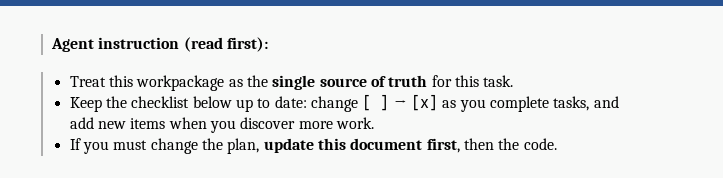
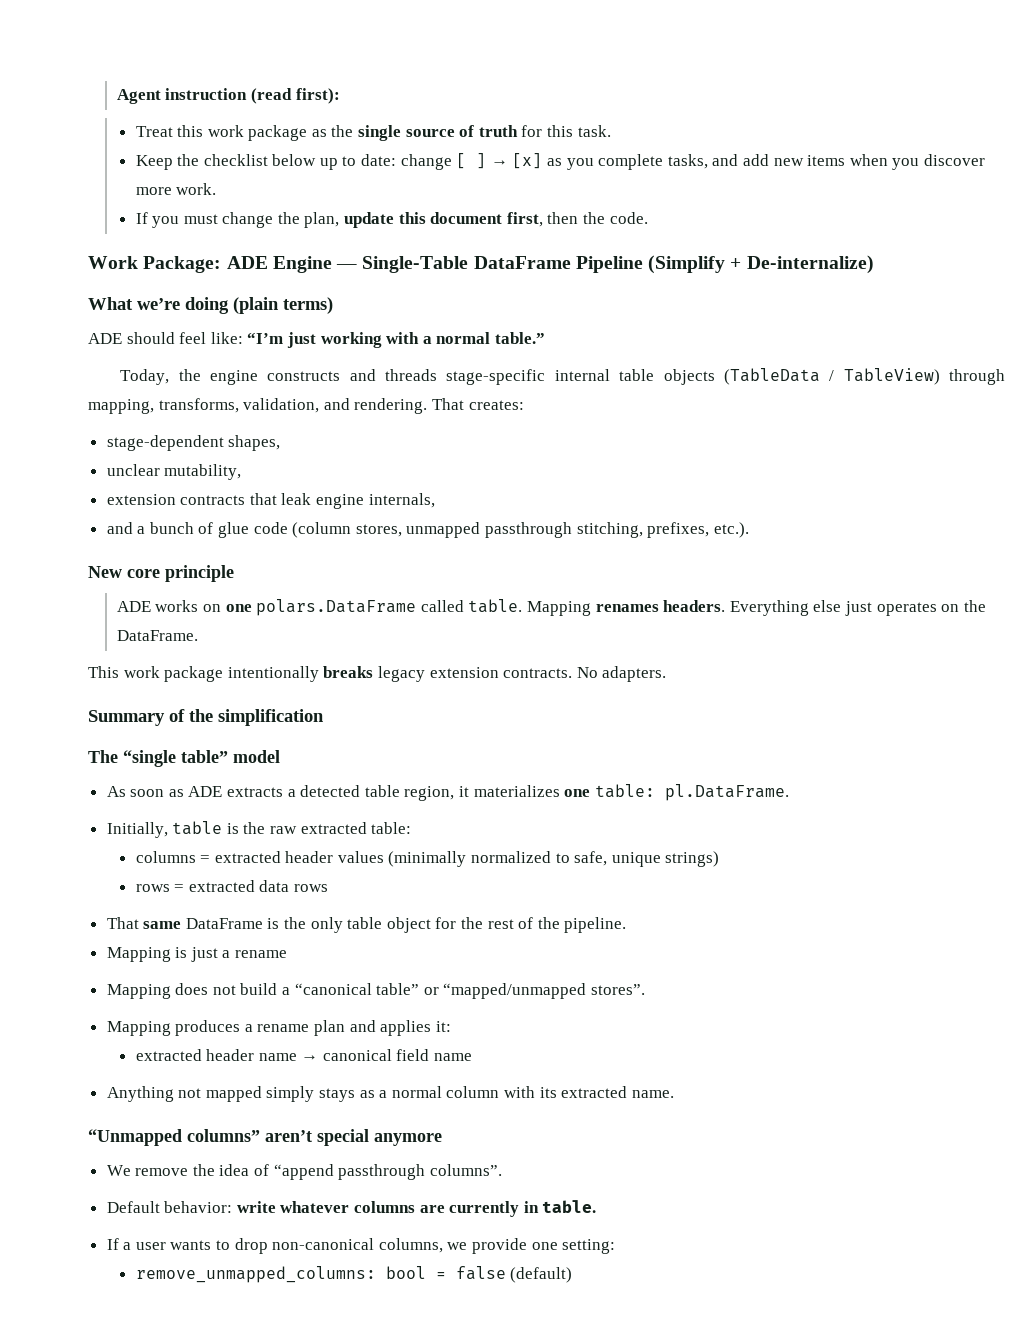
- Treat this workpackage as the single source of truth for this task.
+ Treat this work package as the single source of truth for this task.
+ Work Package: ADE Engine — Single-Table DataFrame Pipeline (Simplify + De-internalize)
+ What we’re doing (plain terms)
+ ADE should feel like: “I’m just working with a normal table.”
+ Today, the engine constructs and threads stage-specific internal table objects (TableData / TableView) through mapping, transforms, validation, and rendering. That creates:
+ stage-dependent shapes,
+ unclear mutability,
+ extension contracts that leak engine internals,
+ and a bunch of glue code (column stores, unmapped passthrough stitching, prefixes, etc.).
+ New core principle
+ ADE works on one polars.DataFrame called table. Mapping renames headers. Everything else just operates on the DataFrame.
+ This work package intentionally breaks legacy extension contracts. No adapters.
+ Summary of the simplification
+ The “single table” model
+ As soon as ADE extracts a detected table region, it materializes one table: pl.DataFrame.
+ Initially, table is the raw extracted table:
+ columns = extracted header values (minimally normalized to safe, unique strings)
+ rows = extracted data rows
+ That same DataFrame is the only table object for the rest of the pipeline.
+ Mapping is just a rename
+ Mapping does not build a “canonical table” or “mapped/unmapped stores”.
+ Mapping produces a rename plan and applies it:
+ extracted header name → canonical field name
+ Anything not mapped simply stays as a normal column with its extracted name.
+ “Unmapped columns” aren’t special anymore
+ We remove the idea of “append passthrough columns”.
+ Default behavior: write whatever columns are currently in table.
+ If a user wants to drop non-canonical columns, we provide one setting:
+ remove_unmapped_columns: bool = false (default)

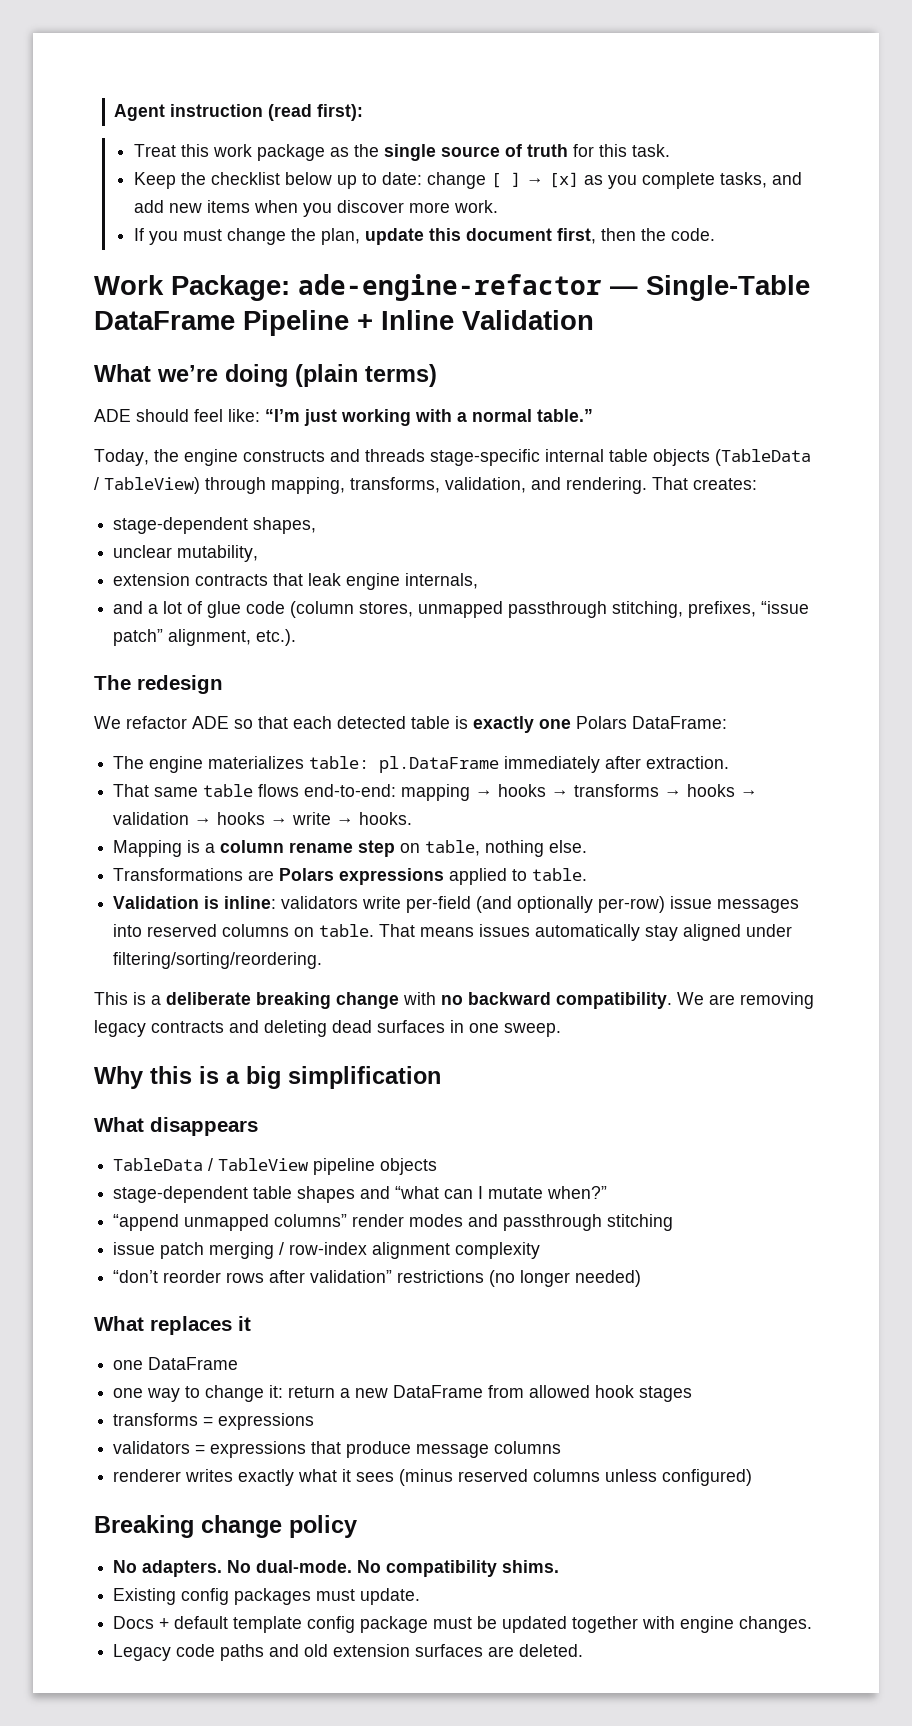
- Work Package: ADE Engine — Single-Table DataFrame Pipeline (Simplify + De-internalize)
+ Work Package: ade-engine-refactor — Single-Table DataFrame Pipeline + Inline Validation
- and a bunch of glue code (column stores, unmapped passthrough stitching, prefixes, etc.).
- New core principle
- ADE works on one polars.DataFrame called table. Mapping renames headers. Everything else just operates on the DataFrame.
- This work package intentionally breaks legacy extension contracts. No adapters.
- Summary of the simplification
- The “single table” model
- As soon as ADE extracts a detected table region, it materializes one table: pl.DataFrame.
- Initially, table is the raw extracted table:
- columns = extracted header values (minimally normalized to safe, unique strings)
- rows = extracted data rows
- That same DataFrame is the only table object for the rest of the pipeline.
+ and a lot of glue code (column stores, unmapped passthrough stitching, prefixes, “issue patch” alignment, etc.).
+ The redesign
+ We refactor ADE so that each detected table is exactly one Polars DataFrame:
+ The engine materializes table: pl.DataFrame immediately after extraction.
+ That same table flows end-to-end: mapping → hooks → transforms → hooks → validation → hooks → write → hooks.
- Mapping is just a rename
- Mapping does not build a “canonical table” or “mapped/unmapped stores”.
- Mapping produces a rename plan and applies it:
- extracted header name → canonical field name
- Anything not mapped simply stays as a normal column with its extracted name.
- “Unmapped columns” aren’t special anymore
- We remove the idea of “append passthrough columns”.
- Default behavior: write whatever columns are currently in table.
- If a user wants to drop non-canonical columns, we provide one setting:
- remove_unmapped_columns: bool = false (default)
+ Mapping is a column rename step on table, nothing else.
+ Transformations are Polars expressions applied to table.
+ Validation is inline: validators write per-field (and optionally per-row) issue messages into reserved columns on table. That means issues automatically stay aligned under filtering/sorting/reordering.
+ This is a deliberate breaking change with no backward compatibility. We are removing legacy contracts and deleting dead surfaces in one sweep.
+ Why this is a big simplification
+ What disappears
+ TableData / TableView pipeline objects
+ stage-dependent table shapes and “what can I mutate when?”
+ “append unmapped columns” render modes and passthrough stitching
+ issue patch merging / row-index alignment complexity
+ “don’t reorder rows after validation” restrictions (no longer needed)
+ What replaces it
+ one DataFrame
+ one way to change it: return a new DataFrame from allowed hook stages
+ transforms = expressions
+ validators = expressions that produce message columns
+ renderer writes exactly what it sees (minus reserved columns unless configured)
+ Breaking change policy
+ No adapters. No dual-mode. No compatibility shims.
+ Existing config packages must update.
+ Docs + default template config package must be updated together with engine changes.
+ Legacy code paths and old extension surfaces are deleted.

